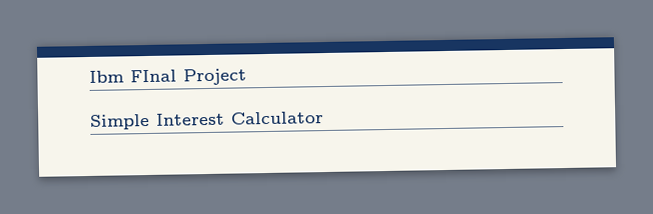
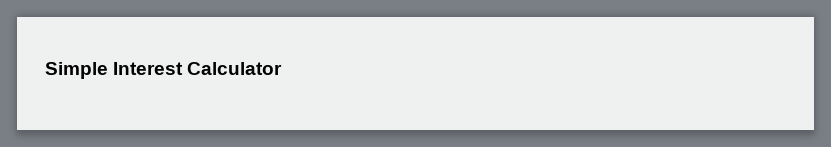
- Ibm FInal Project

